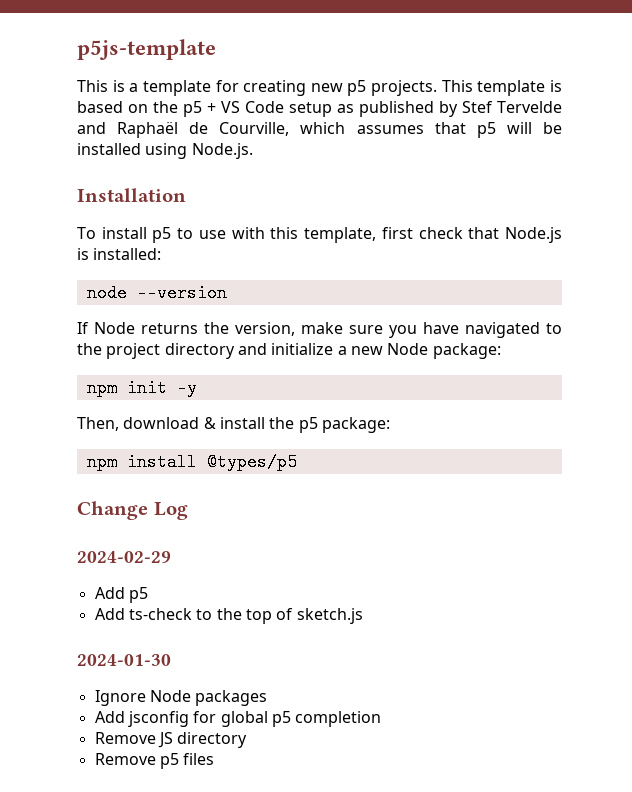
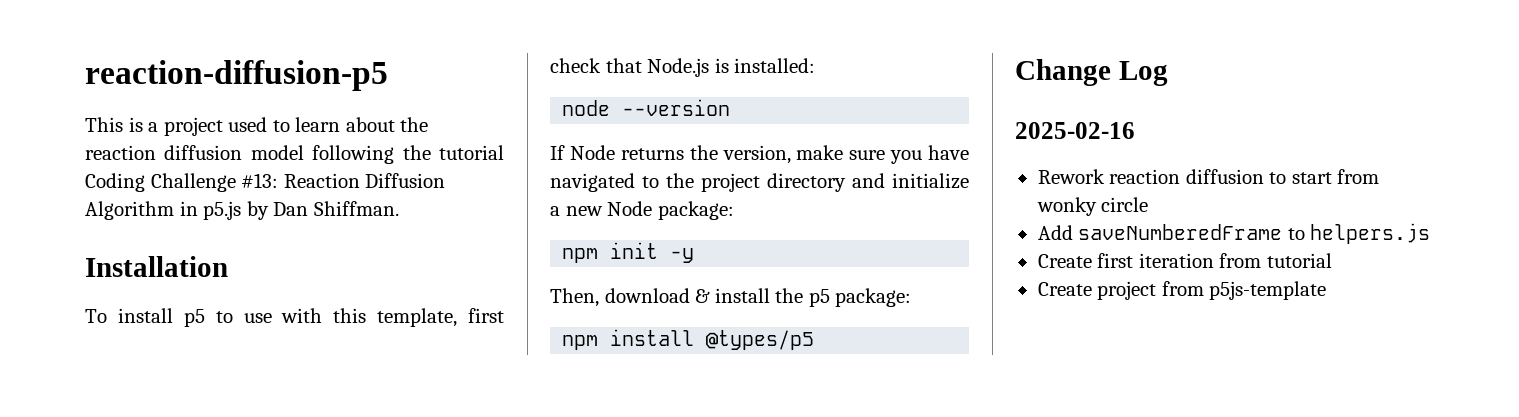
- p5js-template
+ reaction-diffusion-p5
- This is a template for creating new p5 projects. This template is based on the p5 + VS Code setup as published by Stef Tervelde and Raphaël de Courville, which assumes that p5 will be installed using Node.js.
+ This is a project used to learn about the reaction diffusion model following the tutorial Coding Challenge #13: Reaction Diffusion Algorithm in p5.js by Dan Shiffman.
- 2024-02-29
- Add p5
- Add ts-check to the top of sketch.js
- 2024-01-30
- Ignore Node packages
- Add jsconfig for global p5 completion
- Remove JS directory
- Remove p5 files
+ 2025-02-16
+ Rework reaction diffusion to start from wonky circle
+ Add saveNumberedFrame to helpers.js
+ Create first iteration from tutorial
+ Create project from p5js-template

